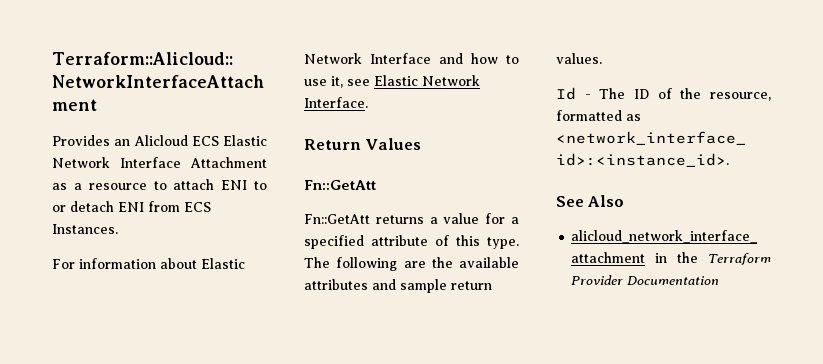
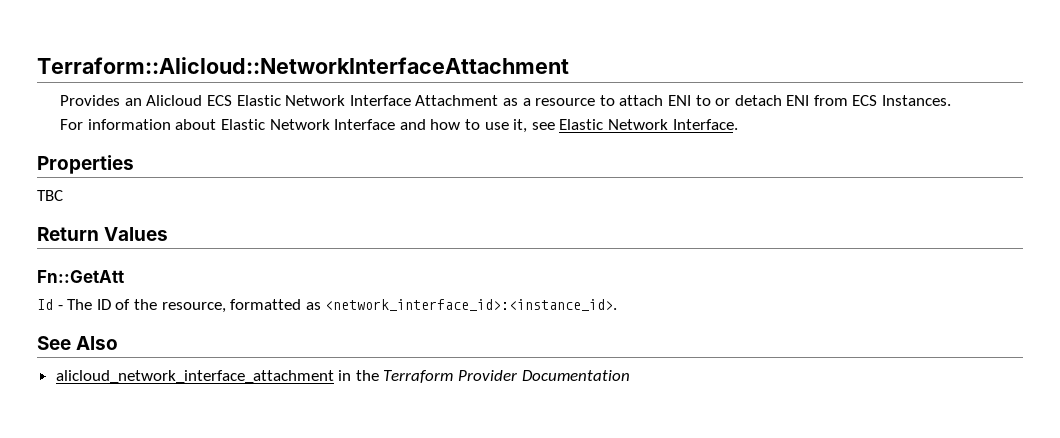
+ Properties
+ TBC
- Fn::GetAtt returns a value for a specified attribute of this type. The following are the available attributes and sample return values.

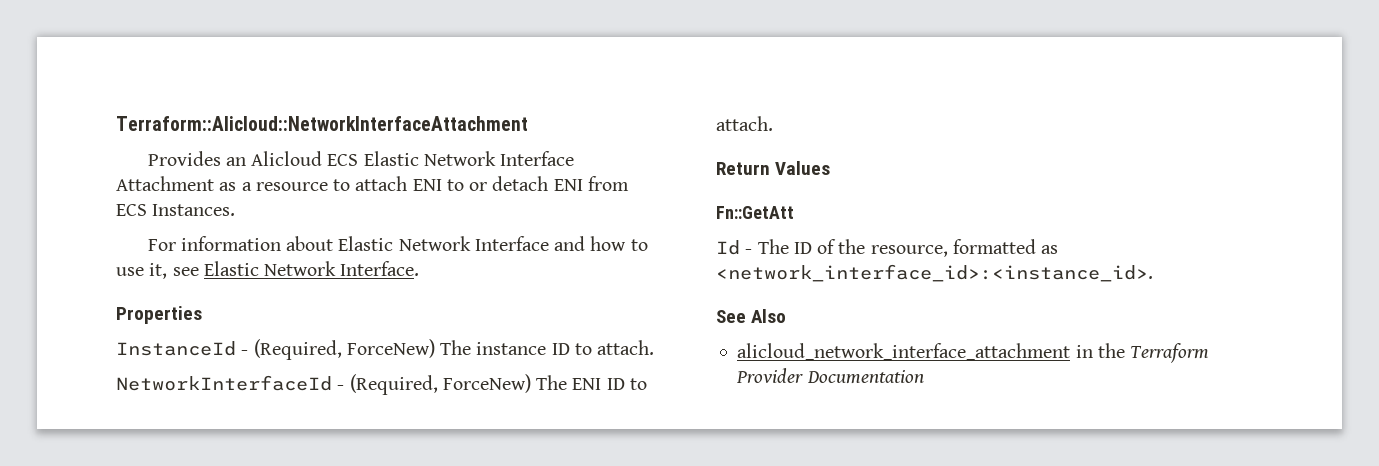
- TBC
+ InstanceId - (Required, ForceNew) The instance ID to attach.
+ NetworkInterfaceId - (Required, ForceNew) The ENI ID to attach.

